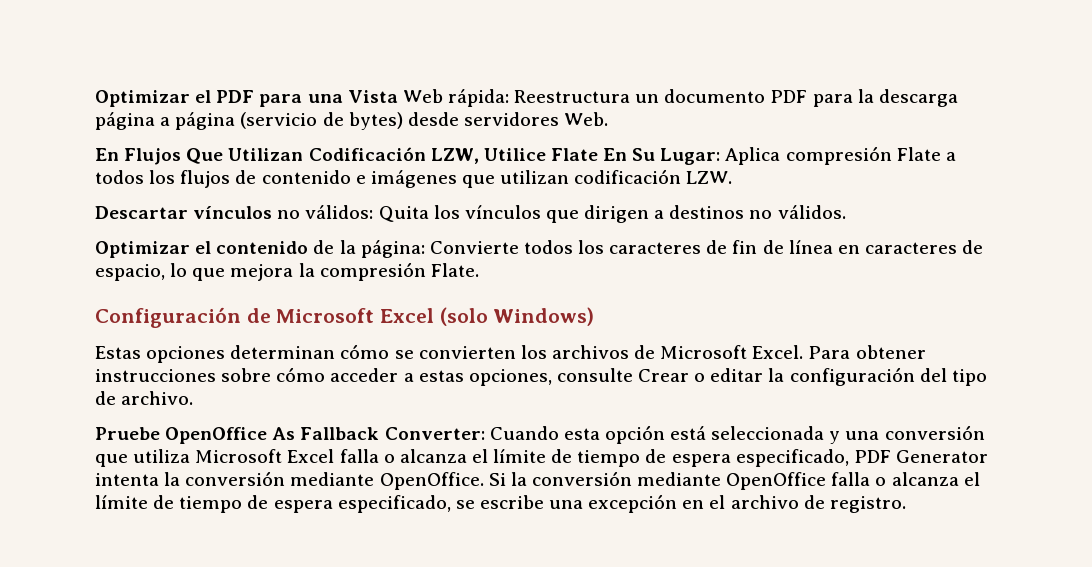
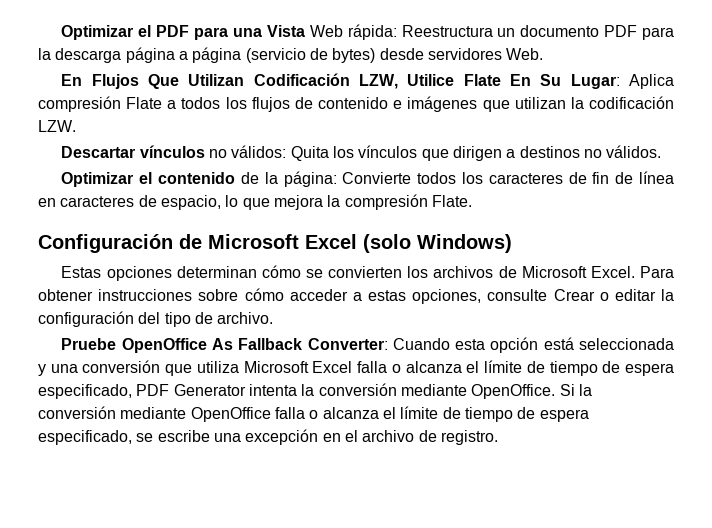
- En Flujos Que Utilizan Codificación LZW, Utilice Flate En Su Lugar: Aplica compresión Flate a todos los flujos de contenido e imágenes que utilizan codificación LZW.
+ En Flujos Que Utilizan Codificación LZW, Utilice Flate En Su Lugar: Aplica compresión Flate a todos los flujos de contenido e imágenes que utilizan la codificación LZW.

